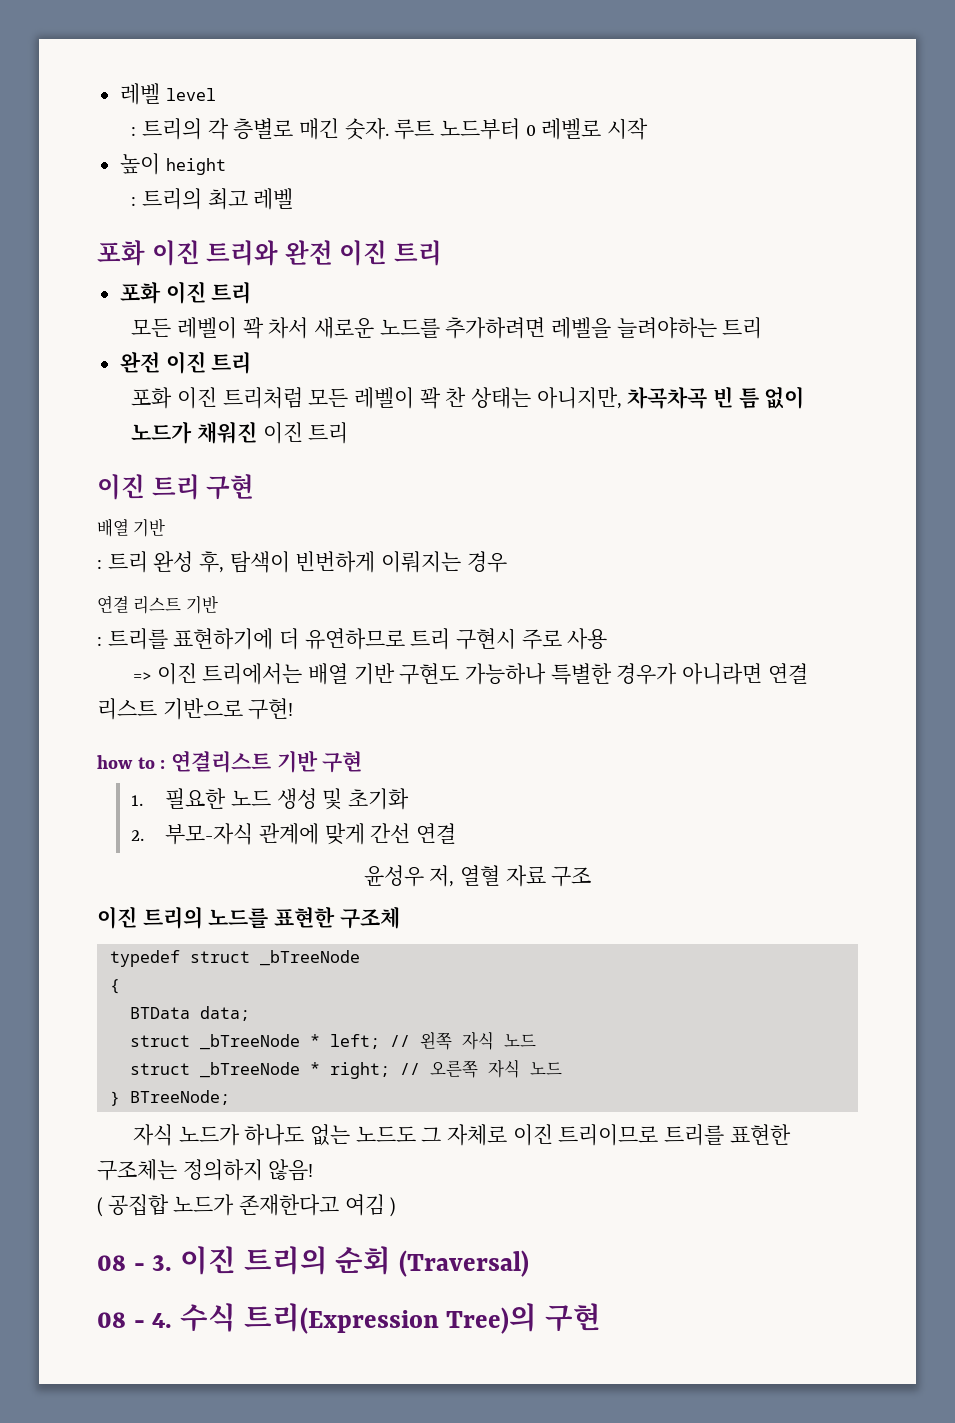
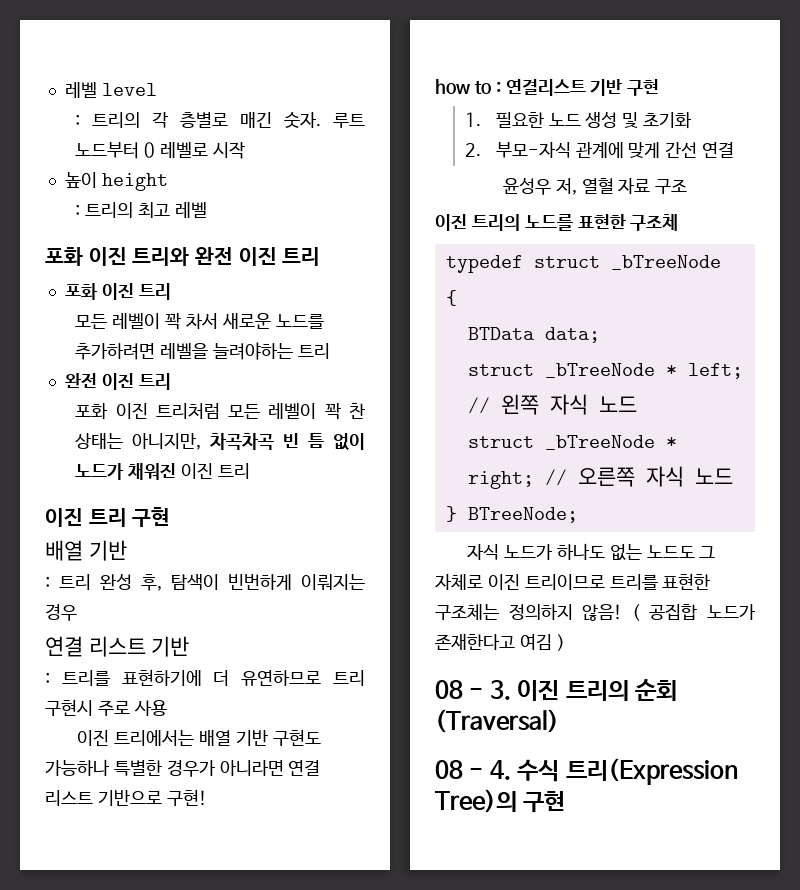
- => 이진 트리에서는 배열 기반 구현도 가능하나 특별한 경우가 아니라면 연결 리스트 기반으로 구현!
+ 이진 트리에서는 배열 기반 구현도 가능하나 특별한 경우가 아니라면 연결 리스트 기반으로 구현!
- 자식 노드가 하나도 없는 노드도 그 자체로 이진 트리이므로 트리를 표현한 구조체는 정의하지 않음!
- ( 공집합 노드가 존재한다고 여김 )
+ 자식 노드가 하나도 없는 노드도 그 자체로 이진 트리이므로 트리를 표현한 구조체는 정의하지 않음! ( 공집합 노드가 존재한다고 여김 )

